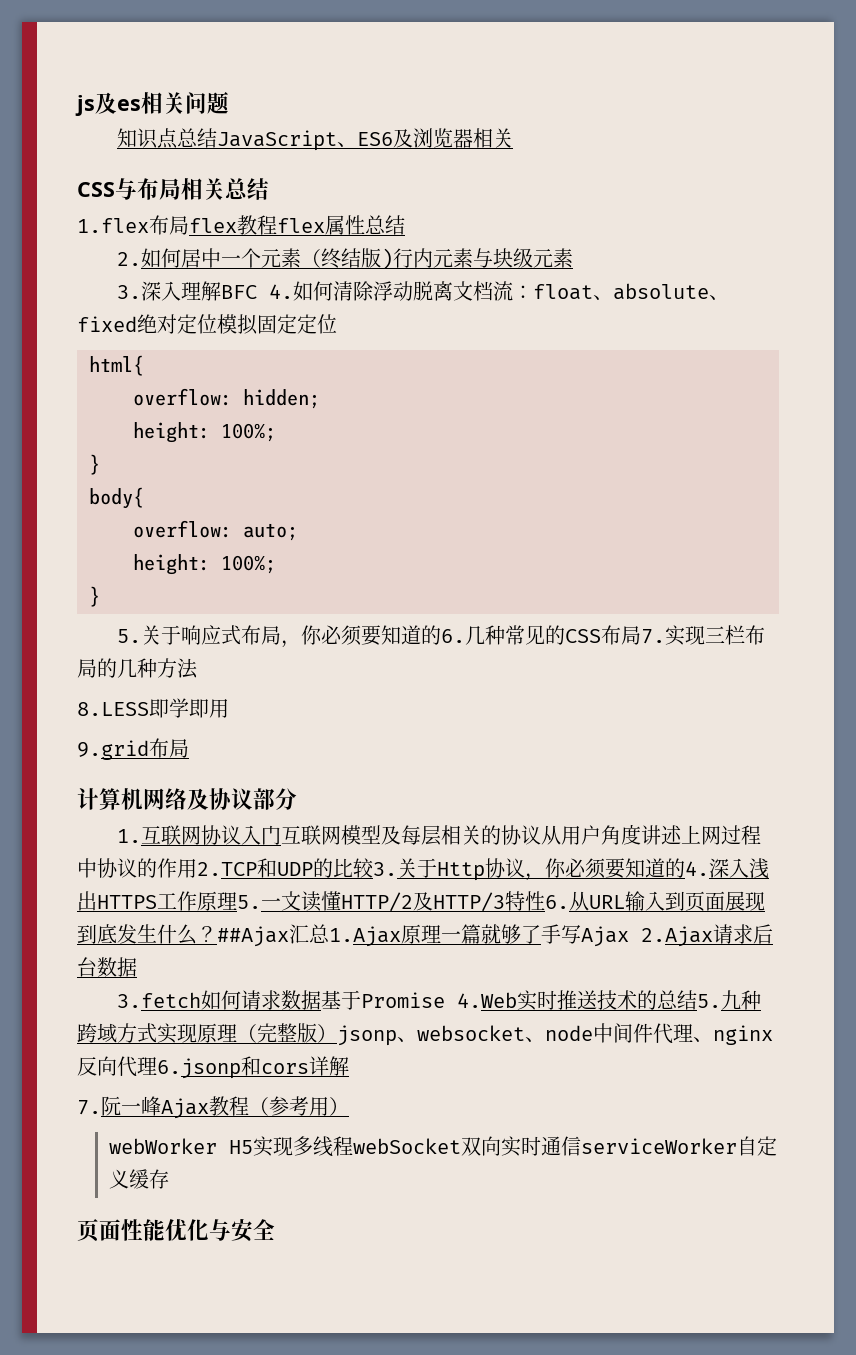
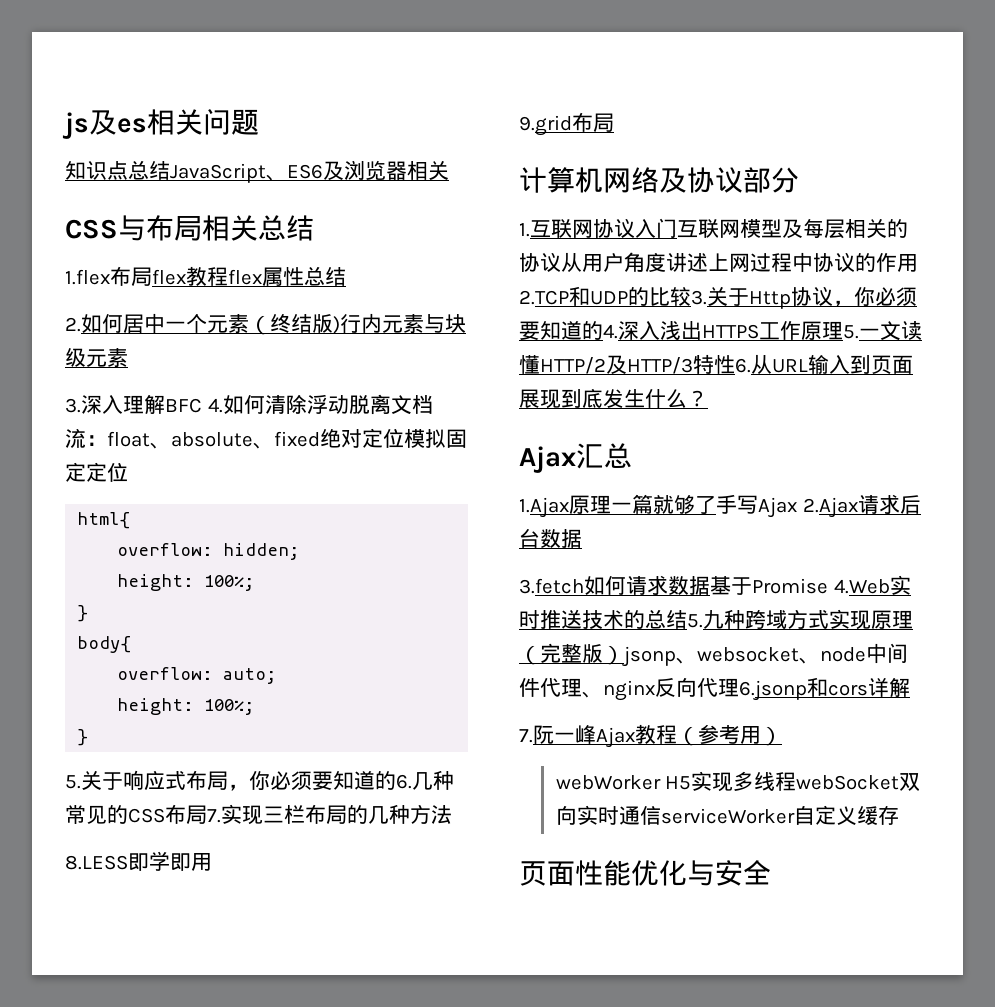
- 1.互联网协议入门互联网模型及每层相关的协议从用户角度讲述上网过程中协议的作用2.TCP和UDP的比较3.关于Http协议，你必须要知道的4.深入浅出HTTPS工作原理5.一文读懂HTTP/2及HTTP/3特性6.从URL输入到页面展现到底发生什么？##Ajax汇总1.Ajax原理一篇就够了手写Ajax 2.Ajax请求后台数据
+ 1.互联网协议入门互联网模型及每层相关的协议从用户角度讲述上网过程中协议的作用2.TCP和UDP的比较3.关于Http协议，你必须要知道的4.深入浅出HTTPS工作原理5.一文读懂HTTP/2及HTTP/3特性6.从URL输入到页面展现到底发生什么？
+ Ajax汇总
+ 1.Ajax原理一篇就够了手写Ajax 2.Ajax请求后台数据

